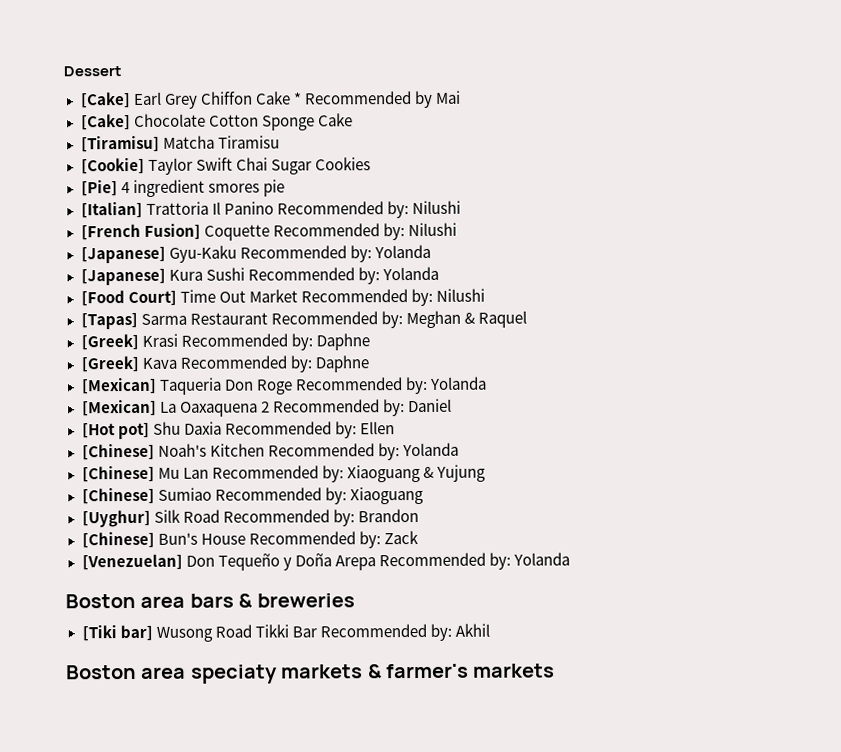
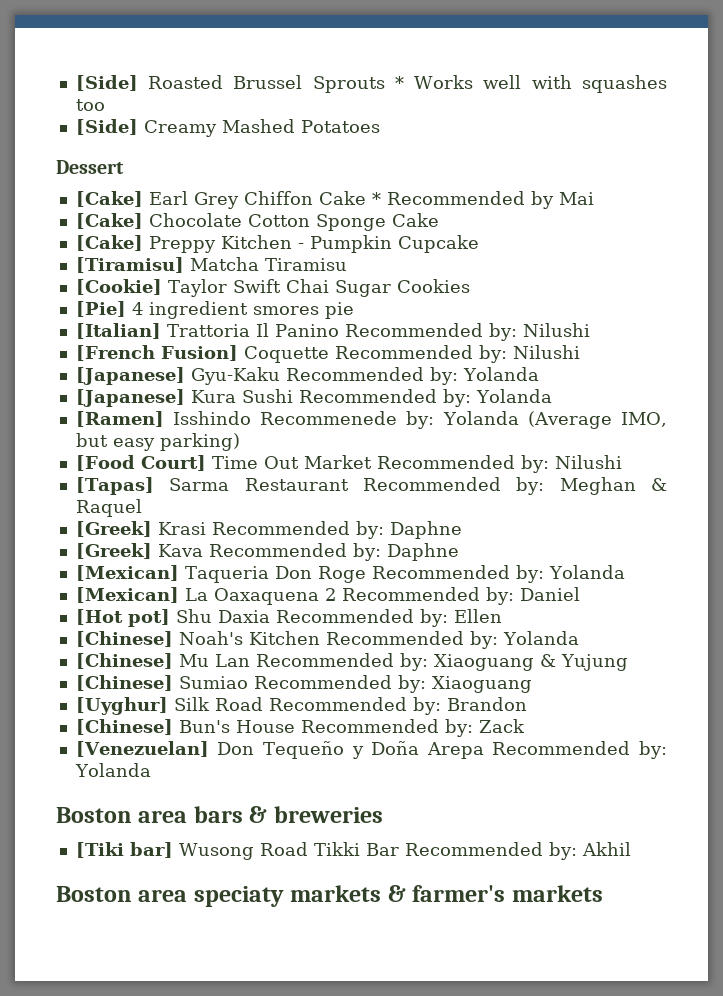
+ [Side] Roasted Brussel Sprouts * Works well with squashes too
+ [Side] Creamy Mashed Potatoes
+ [Cake] Preppy Kitchen - Pumpkin Cupcake
+ [Ramen] Isshindo Recommenede by: Yolanda (Average IMO, but easy parking)

